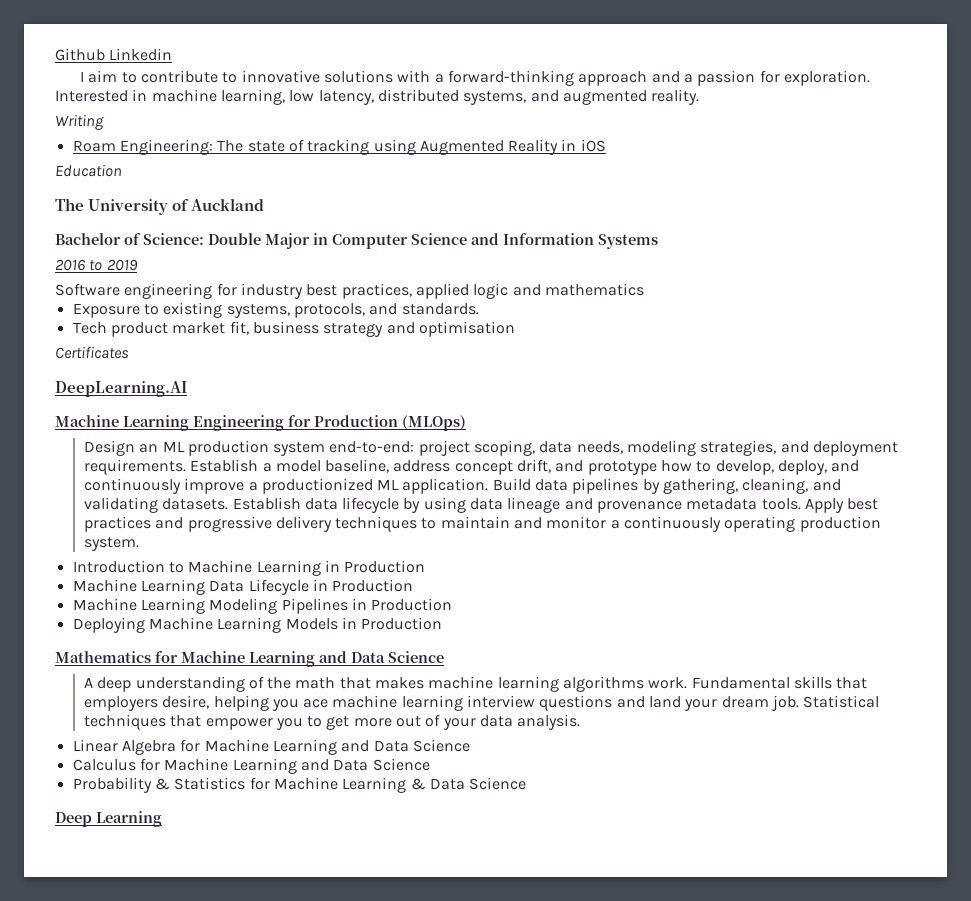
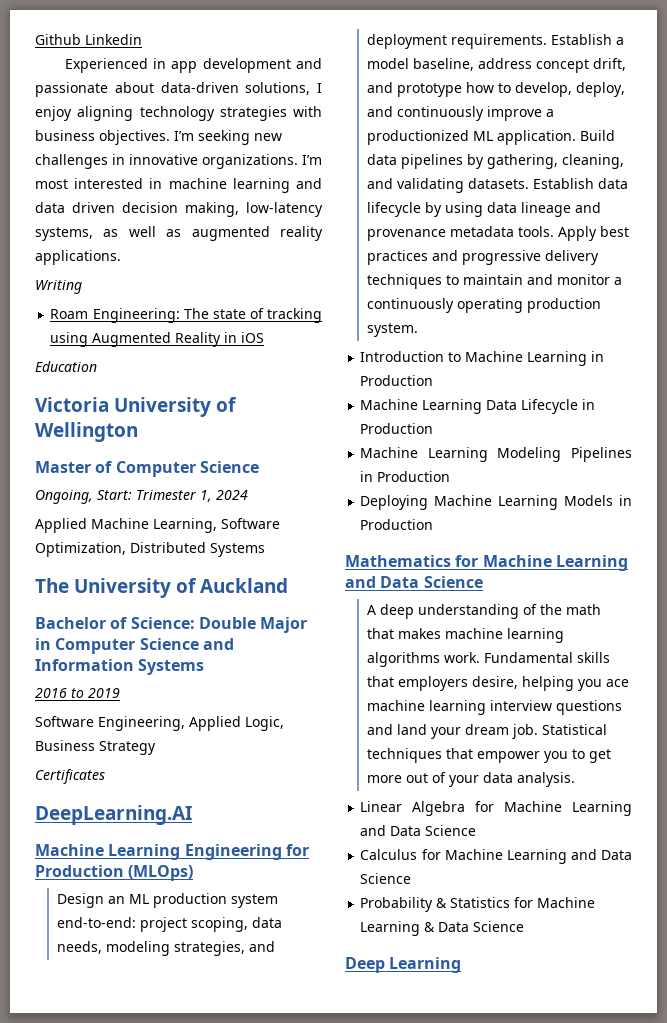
- I aim to contribute to innovative solutions with a forward-thinking approach and a passion for exploration. Interested in machine learning, low latency, distributed systems, and augmented reality.
+ Experienced in app development and passionate about data-driven solutions, I enjoy aligning technology strategies with business objectives. I’m seeking new challenges in innovative organizations. I’m most interested in machine learning and data driven decision making, low-latency systems, as well as augmented reality applications.
+ Victoria University of Wellington
+ Master of Computer Science
+ Ongoing, Start: Trimester 1, 2024
+ Applied Machine Learning, Software Optimization, Distributed Systems
- Software engineering for industry best practices, applied logic and mathematics
- Exposure to existing systems, protocols, and standards.
- Tech product market fit, business strategy and optimisation
+ Software Engineering, Applied Logic, Business Strategy

